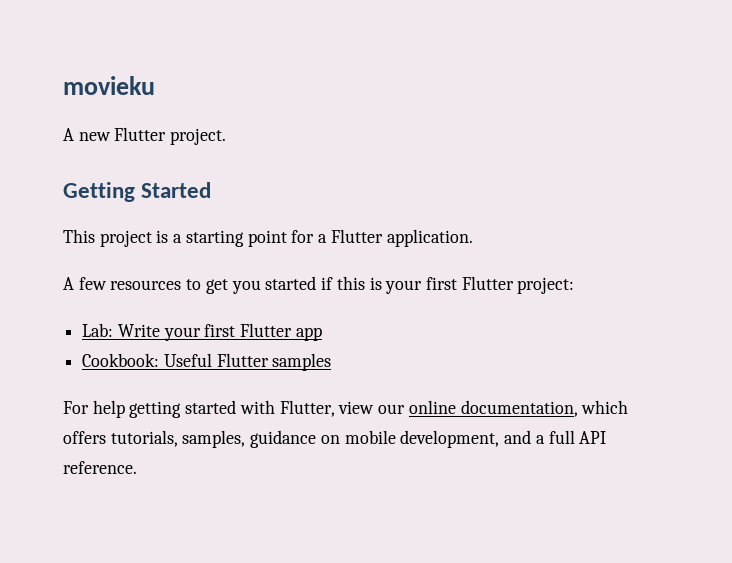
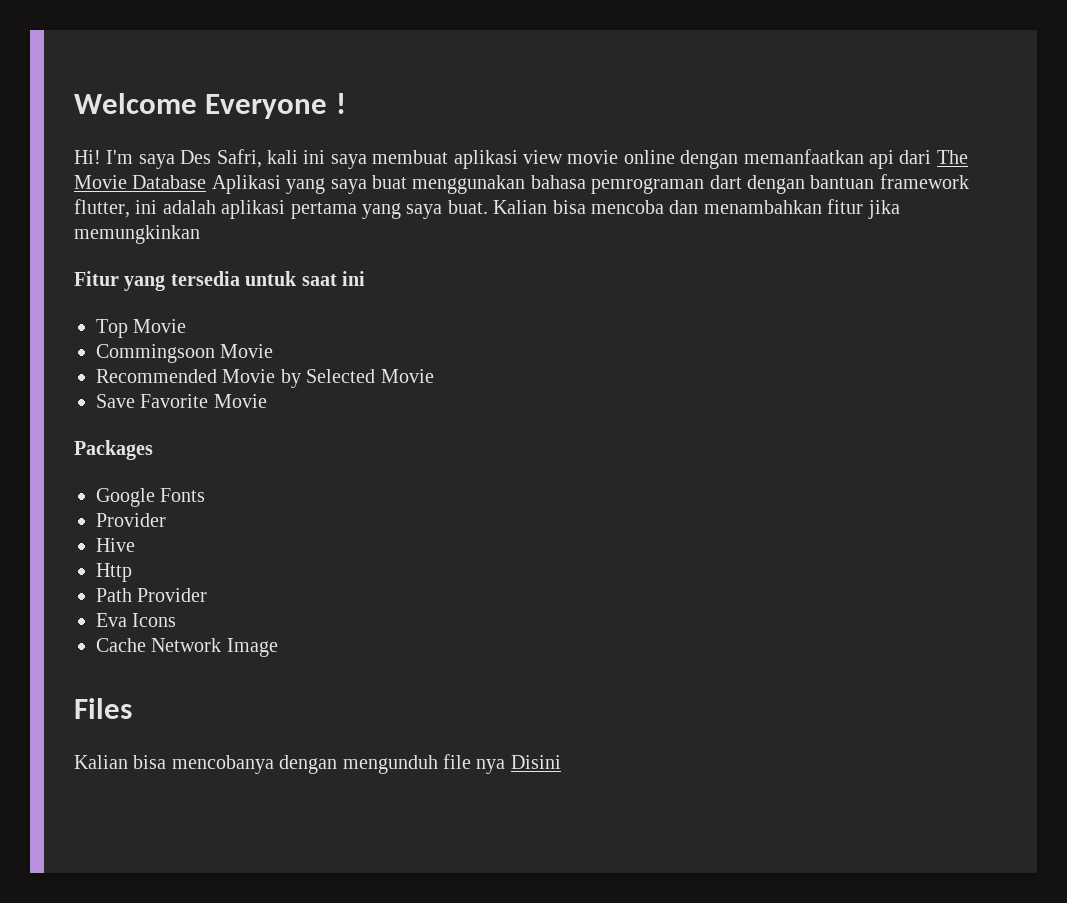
- movieku
- A new Flutter project.
- Getting Started
- This project is a starting point for a Flutter application.
- A few resources to get you started if this is your first Flutter project:
- Lab: Write your first Flutter app
- Cookbook: Useful Flutter samples
- For help getting started with Flutter, view our online documentation, which offers tutorials, samples, guidance on mobile development, and a full API reference.
+ Welcome Everyone !
+ Hi! I'm saya Des Safri, kali ini saya membuat aplikasi view movie online dengan memanfaatkan api dari The Movie Database Aplikasi yang saya buat menggunakan bahasa pemrograman dart dengan bantuan framework flutter, ini adalah aplikasi pertama yang saya buat. Kalian bisa mencoba dan menambahkan fitur jika memungkinkan
+ Fitur yang tersedia untuk saat ini
+ Top Movie
+ Commingsoon Movie
+ Recommended Movie by Selected Movie
+ Save Favorite Movie
+ Packages
+ Google Fonts
+ Provider
+ Hive
+ Http
+ Path Provider
+ Eva Icons
+ Cache Network Image
+ Files
+ Kalian bisa mencobanya dengan mengunduh file nya Disini

